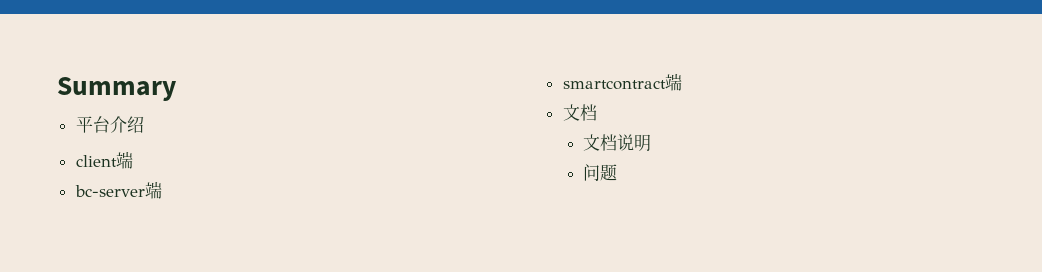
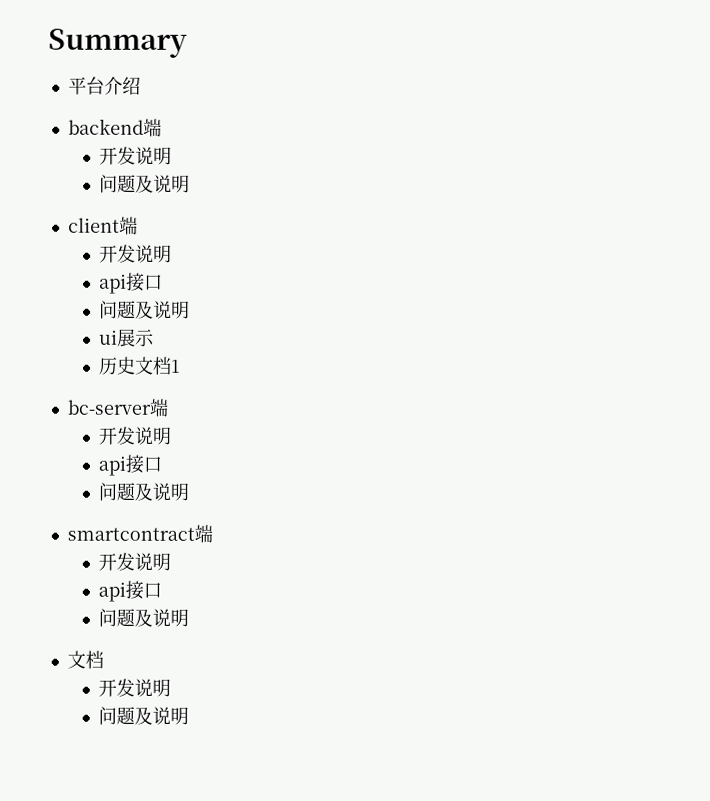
+ backend端
+ 开发说明
+ 问题及说明
  client端
+ 开发说明
+ api接口
+ 问题及说明
+ ui展示
+ 历史文档1
  bc-server端
+ 开发说明
+ api接口
+ 问题及说明
  smartcontract端
+ 开发说明
+ api接口
+ 问题及说明
  文档
- 文档说明
- 问题
+ 开发说明
+ 问题及说明

